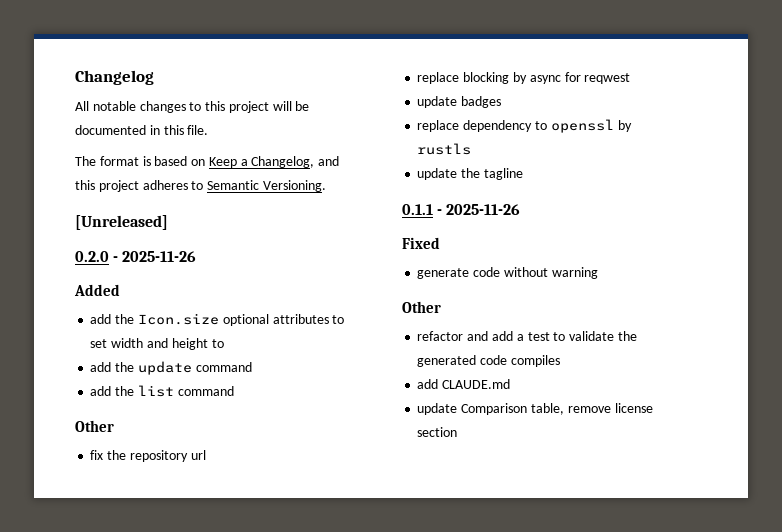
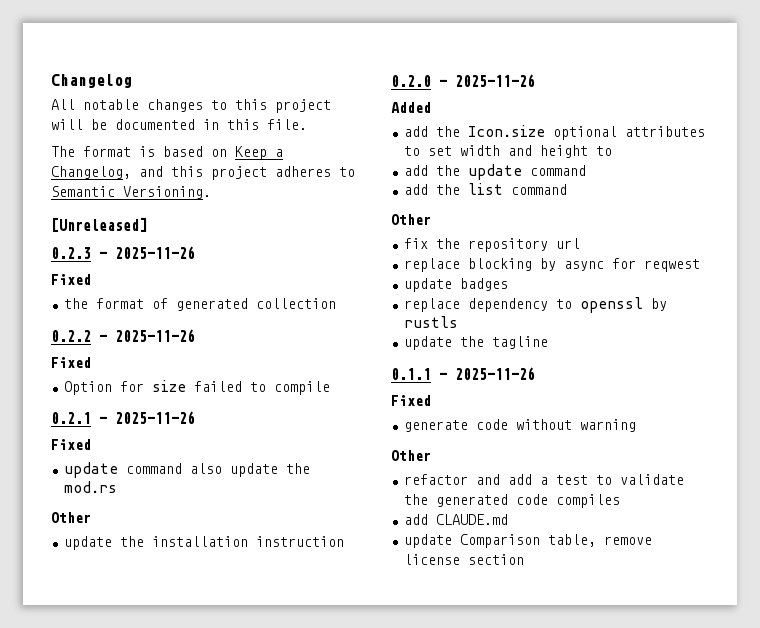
+ 0.2.3 - 2025-11-26
+ Fixed
+ the format of generated collection
+ 0.2.2 - 2025-11-26
+ Fixed
+ Option for size failed to compile
+ 0.2.1 - 2025-11-26
+ Fixed
+ update command also update the mod.rs
+ Other
+ update the installation instruction

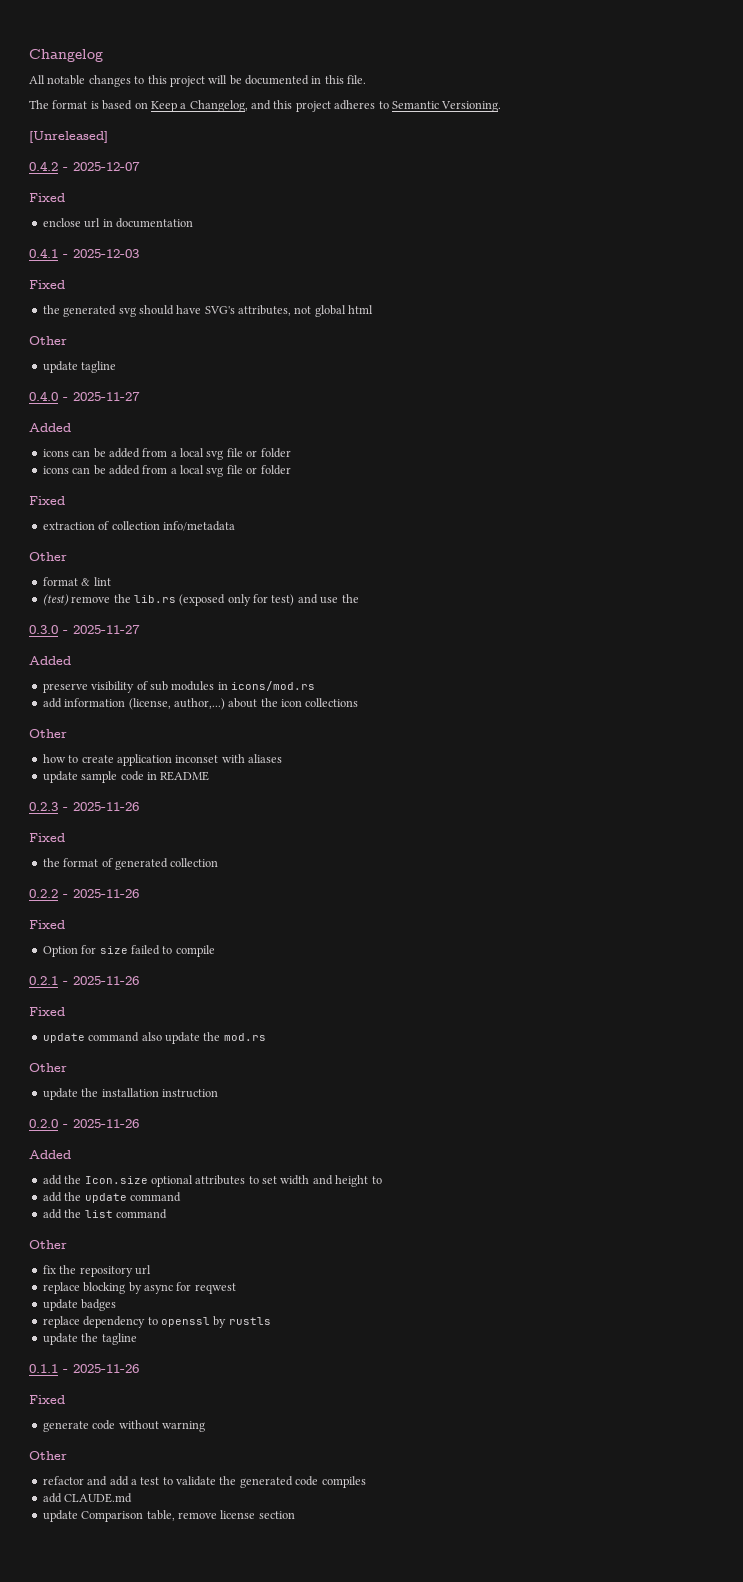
+ 0.4.2 - 2025-12-07
+ Fixed
+ enclose url in documentation
+ 0.4.1 - 2025-12-03
+ Fixed
+ the generated svg should have SVG's attributes, not global html
+ Other
+ update tagline
+ 0.4.0 - 2025-11-27
+ Added
+ icons can be added from a local svg file or folder
+ icons can be added from a local svg file or folder
+ Fixed
+ extraction of collection info/metadata
+ Other
+ format & lint
+ (test) remove the lib.rs (exposed only for test) and use the
+ 0.3.0 - 2025-11-27
+ Added
+ preserve visibility of sub modules in icons/mod.rs
+ add information (license, author,...) about the icon collections
+ Other
+ how to create application inconset with aliases
+ update sample code in README

